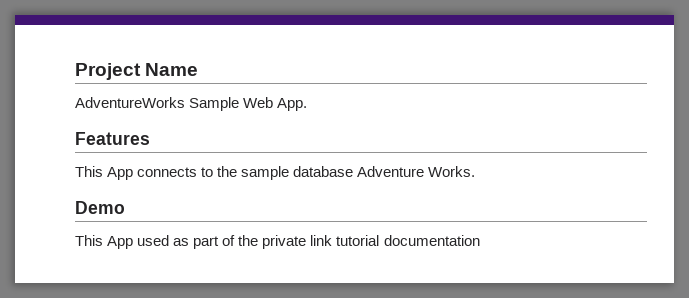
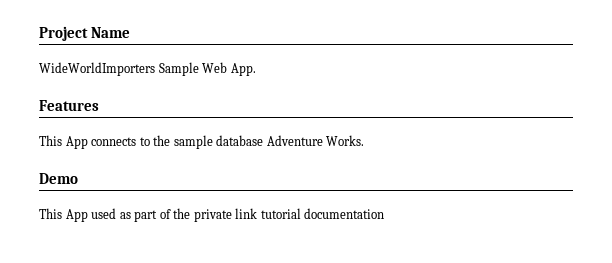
- AdventureWorks Sample Web App.
+ WideWorldImporters Sample Web App.

